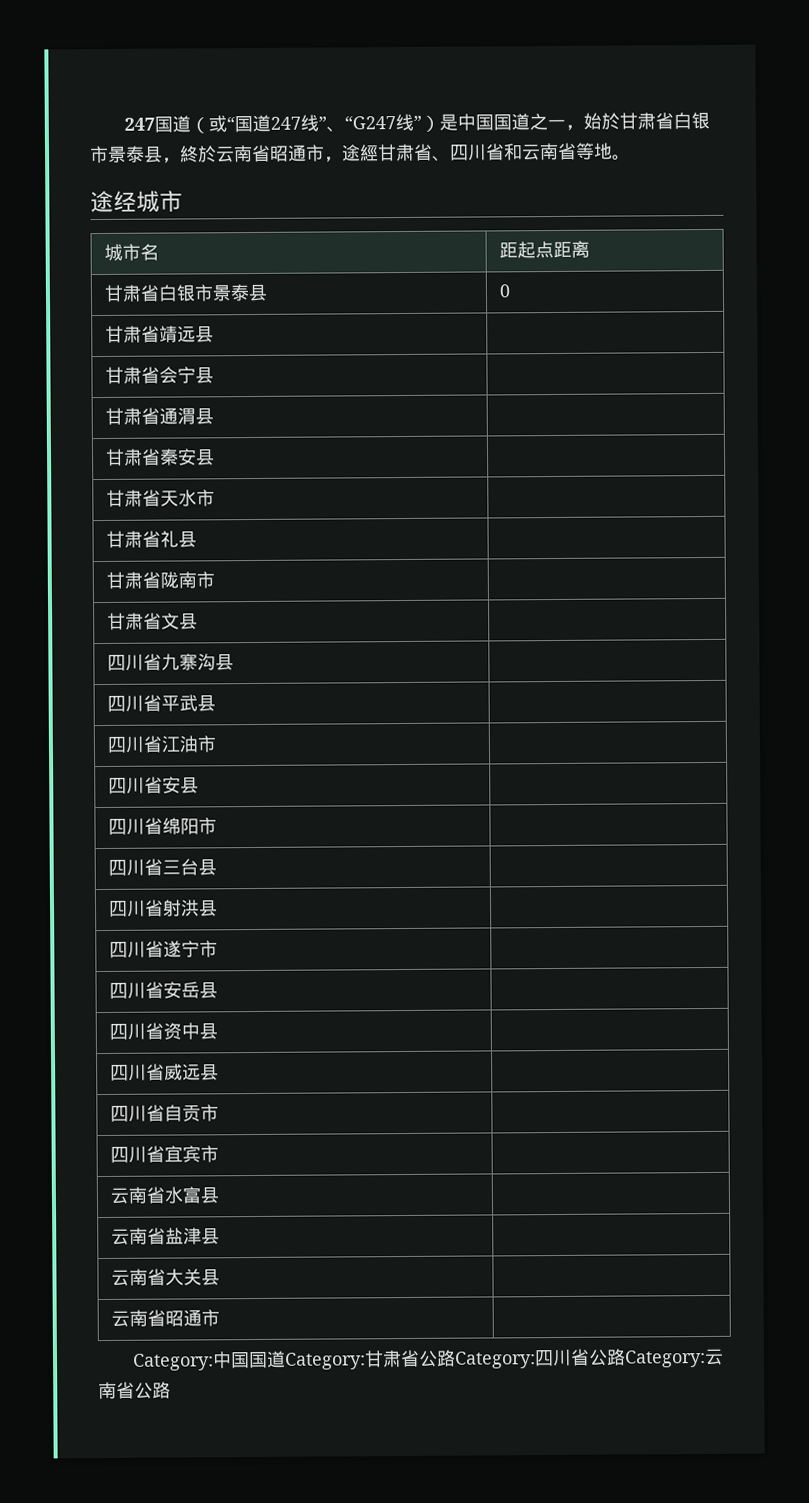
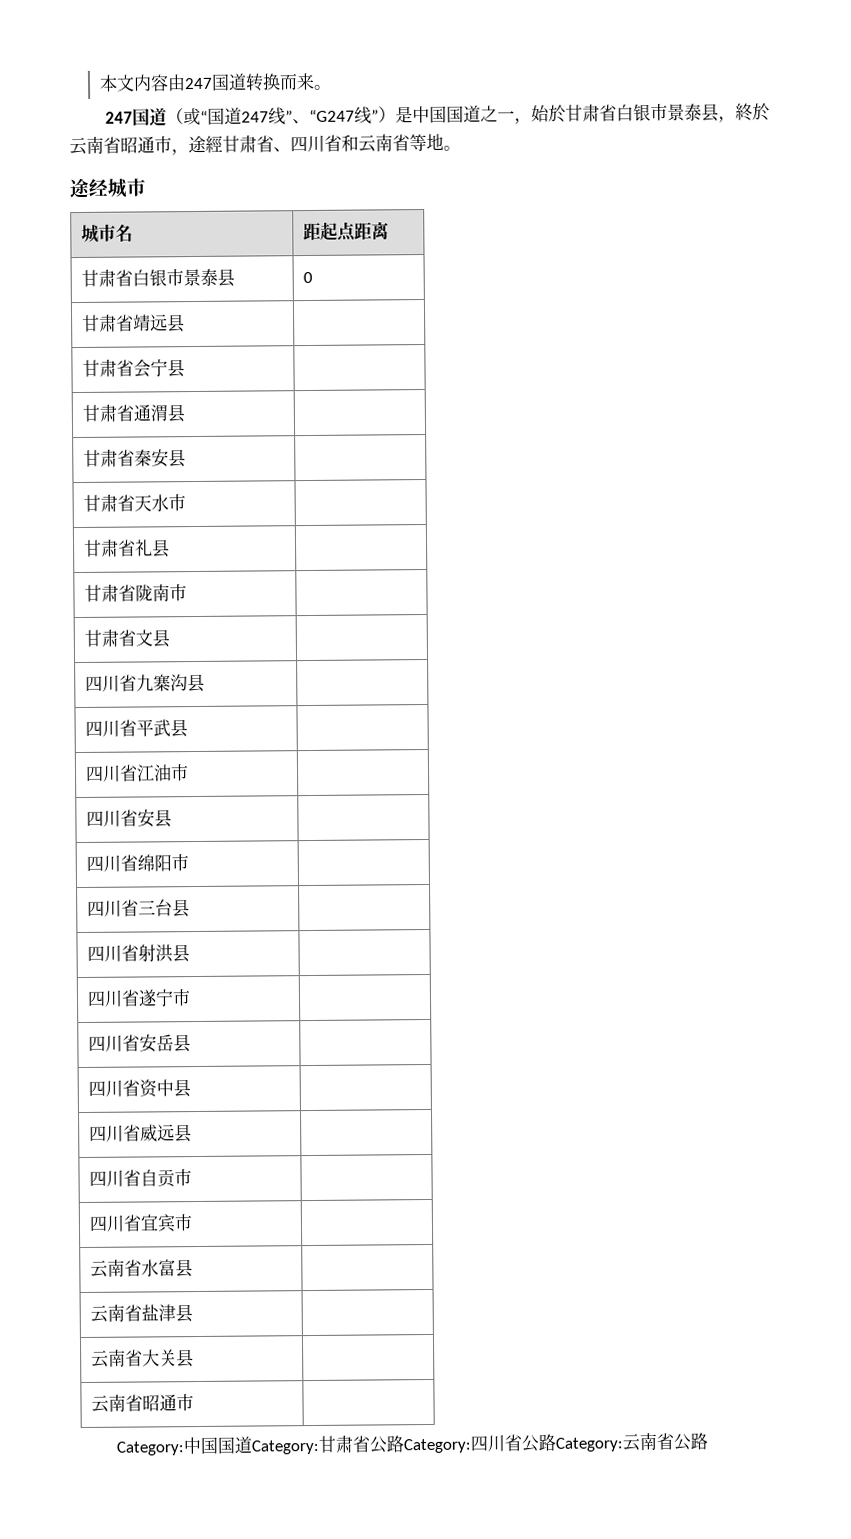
+ 本文内容由247国道转换而来。

